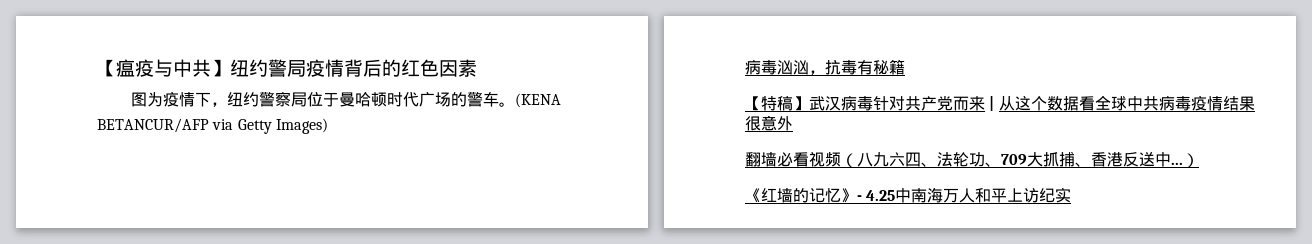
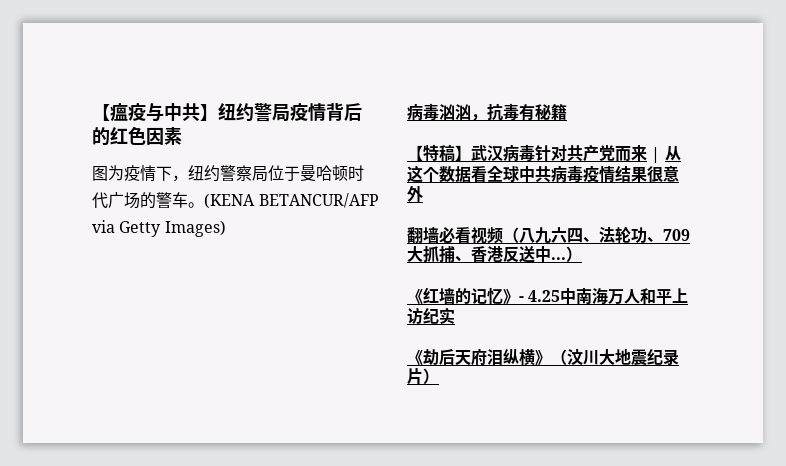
+ 《劫后天府泪纵横》（汶川大地震纪录片）

